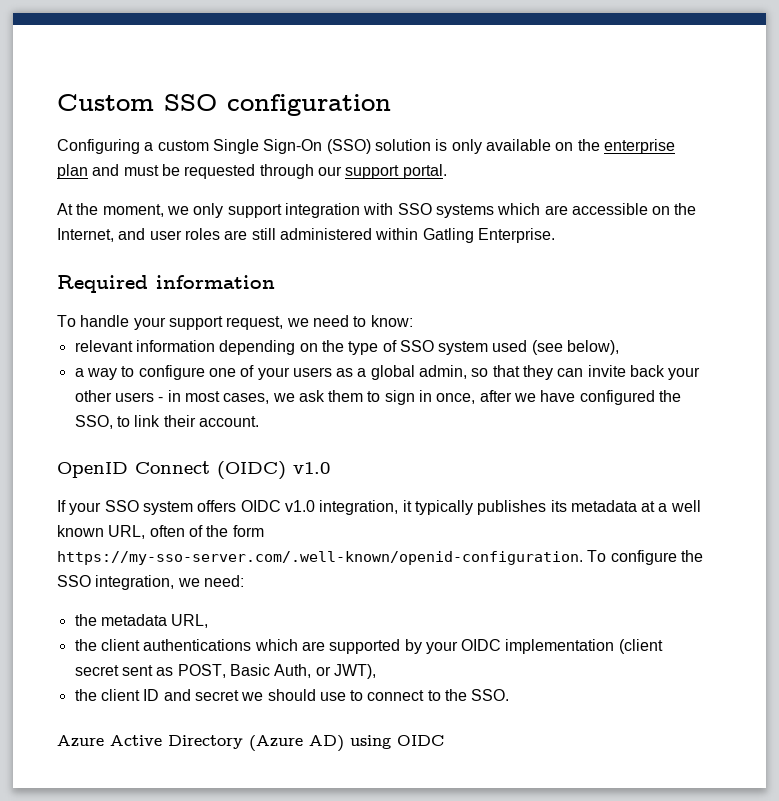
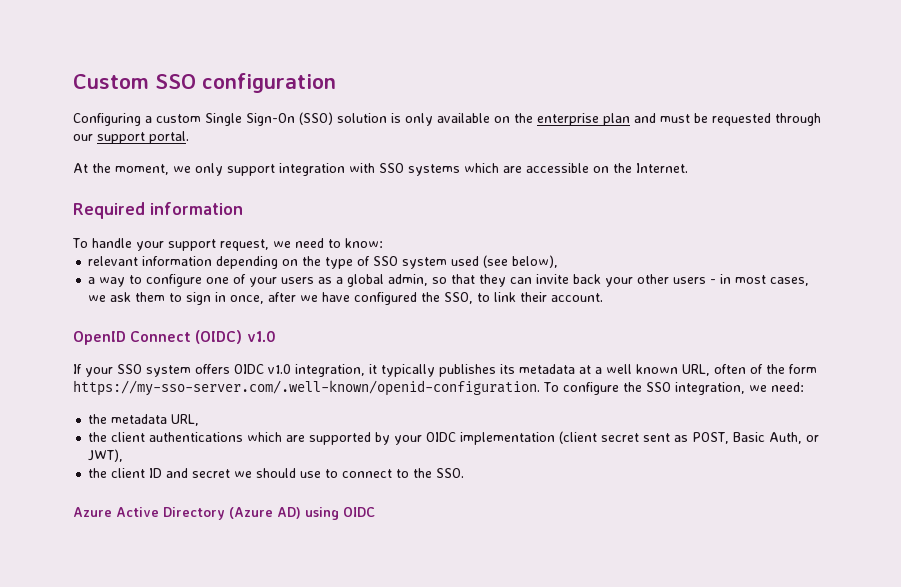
- At the moment, we only support integration with SSO systems which are accessible on the Internet, and user roles are still administered within Gatling Enterprise.
+ At the moment, we only support integration with SSO systems which are accessible on the Internet.

